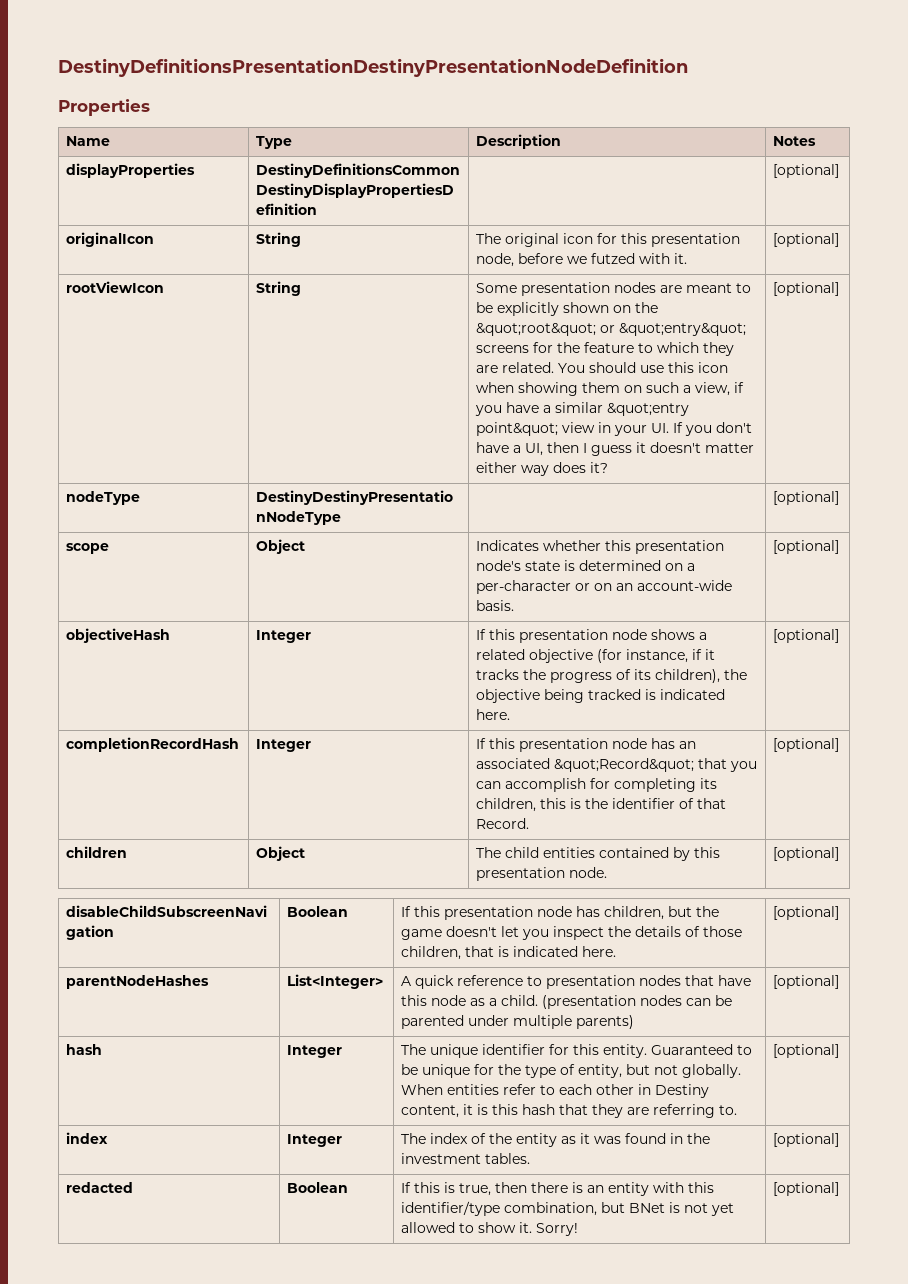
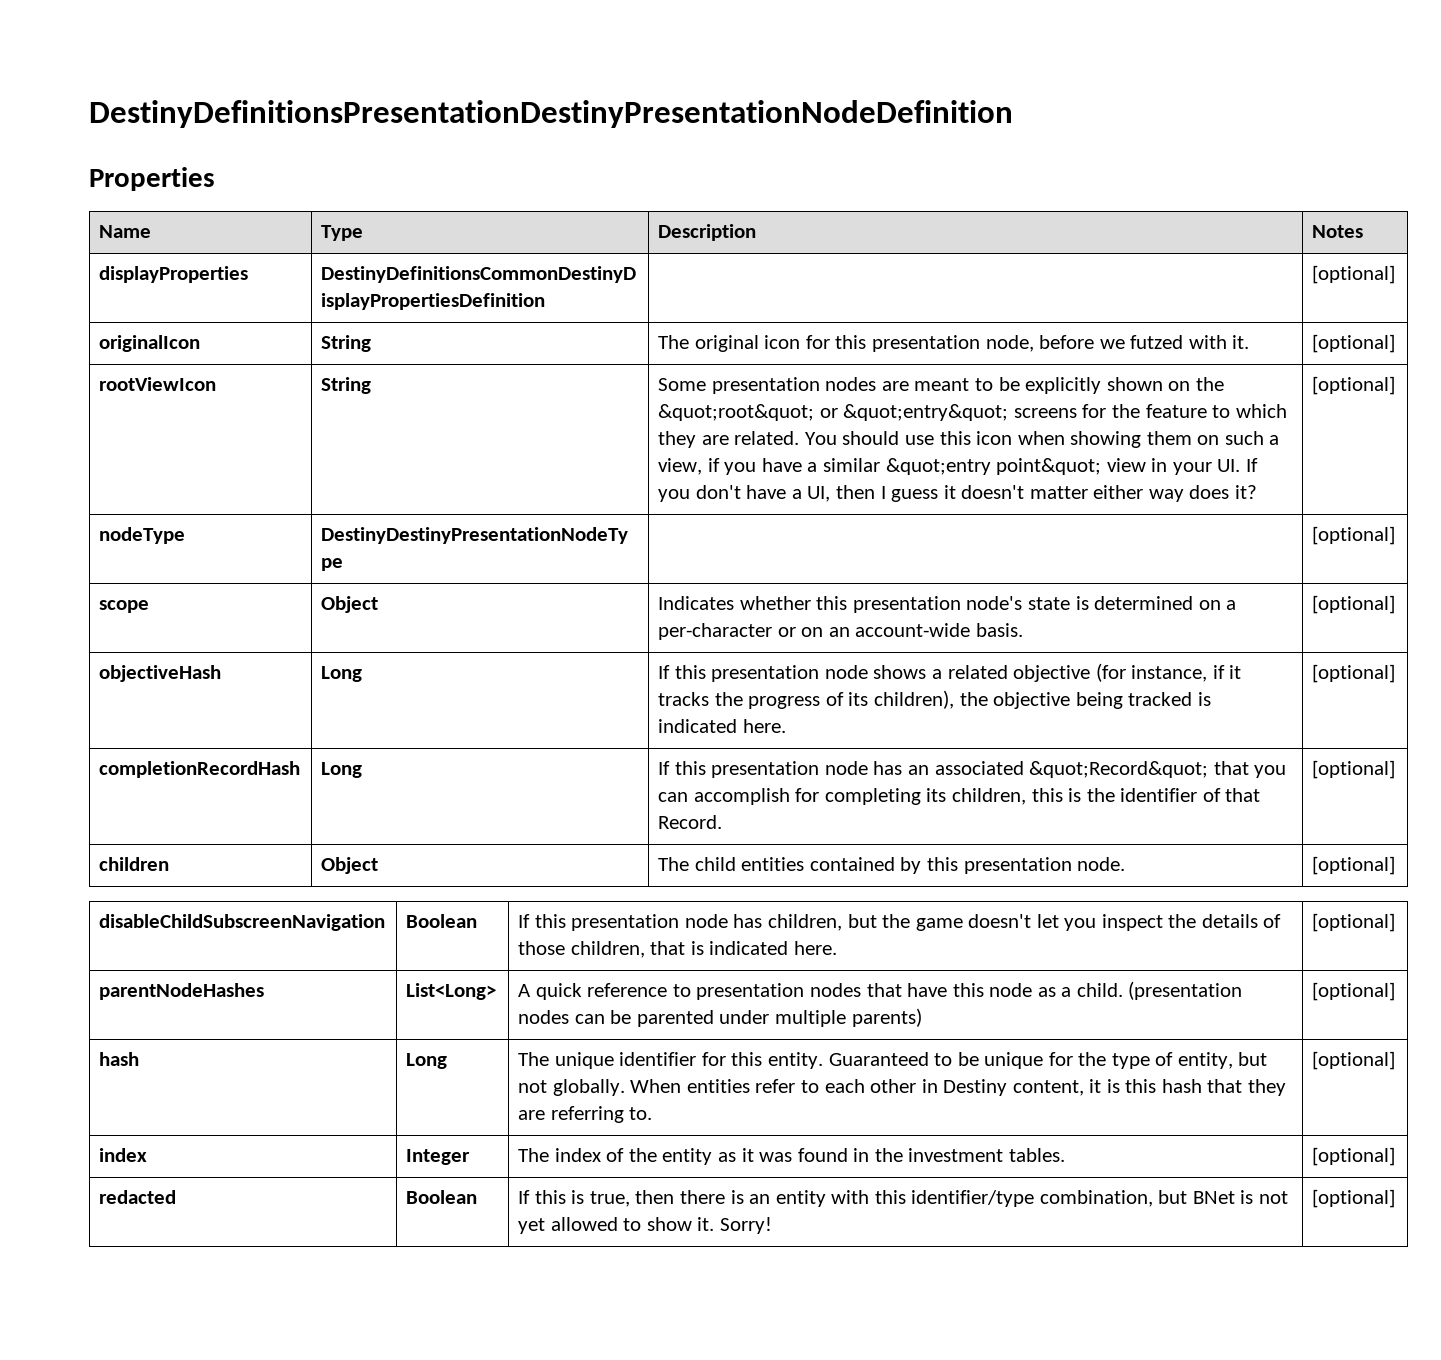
- objectiveHash | Integer | If this presentation node shows a related objective (for instance, if it tracks the progress of its children), the objective being tracked is indicated here. | [optional]
+ objectiveHash | Long | If this presentation node shows a related objective (for instance, if it tracks the progress of its children), the objective being tracked is indicated here. | [optional]
- completionRecordHash | Integer | If this presentation node has an associated &quot;Record&quot; that you can accomplish for completing its children, this is the identifier of that Record. | [optional]
+ completionRecordHash | Long | If this presentation node has an associated &quot;Record&quot; that you can accomplish for completing its children, this is the identifier of that Record. | [optional]
- parentNodeHashes | List<Integer> | A quick reference to presentation nodes that have this node as a child. (presentation nodes can be parented under multiple parents) | [optional]
+ parentNodeHashes | List<Long> | A quick reference to presentation nodes that have this node as a child. (presentation nodes can be parented under multiple parents) | [optional]
- hash | Integer | The unique identifier for this entity. Guaranteed to be unique for the type of entity, but not globally. When entities refer to each other in Destiny content, it is this hash that they are referring to. | [optional]
+ hash | Long | The unique identifier for this entity. Guaranteed to be unique for the type of entity, but not globally. When entities refer to each other in Destiny content, it is this hash that they are referring to. | [optional]

